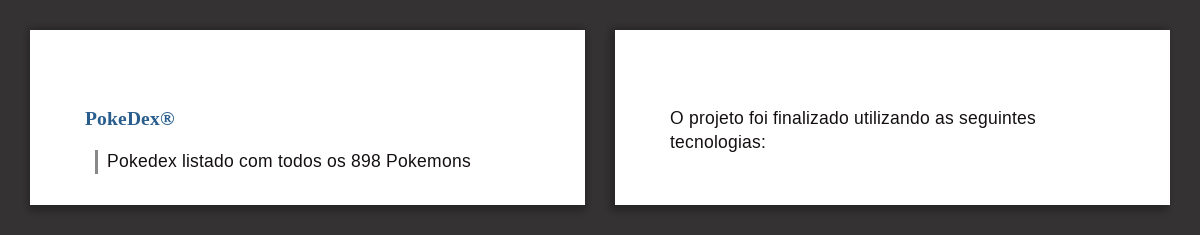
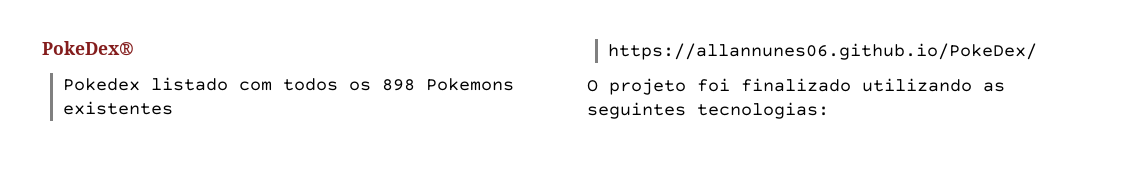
- Pokedex listado com todos os 898 Pokemons
+ Pokedex listado com todos os 898 Pokemons existentes https://allannunes06.github.io/PokeDex/

